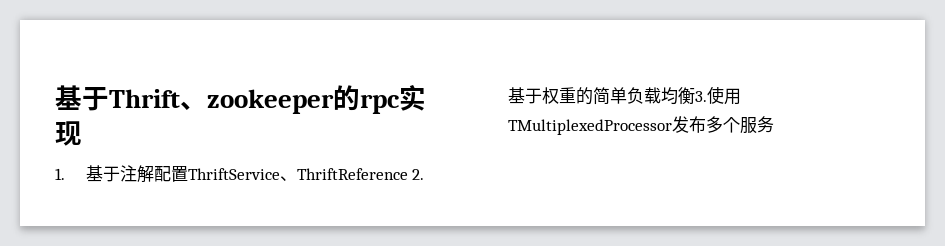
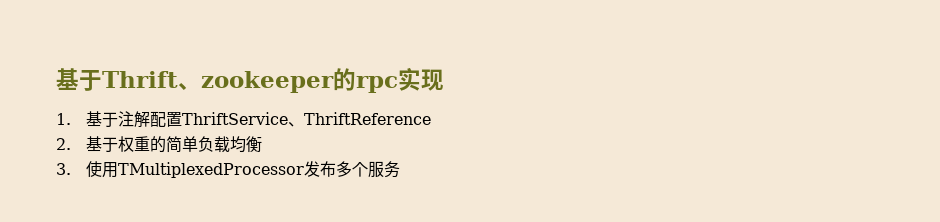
- 1.基于注解配置ThriftService、ThriftReference 2.基于权重的简单负载均衡3.使用TMultiplexedProcessor发布多个服务
+ 1.基于注解配置ThriftService、ThriftReference
+ 2.基于权重的简单负载均衡
+ 3.使用TMultiplexedProcessor发布多个服务

